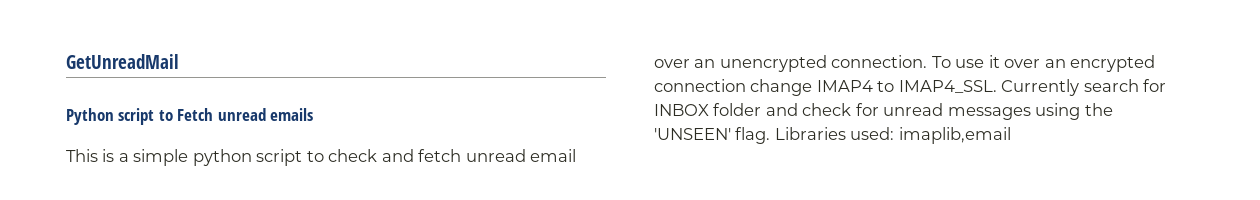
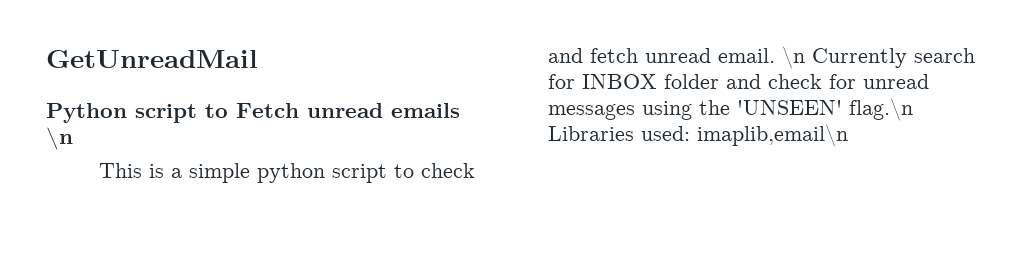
- Python script to Fetch unread emails
+ Python script to Fetch unread emails \n
- This is a simple python script to check and fetch unread email over an unencrypted connection. To use it over an encrypted connection change IMAP4 to IMAP4_SSL. Currently search for INBOX folder and check for unread messages using the 'UNSEEN' flag. Libraries used: imaplib,email
+ This is a simple python script to check and fetch unread email. \n Currently search for INBOX folder and check for unread messages using the 'UNSEEN' flag.\n Libraries used: imaplib,email\n

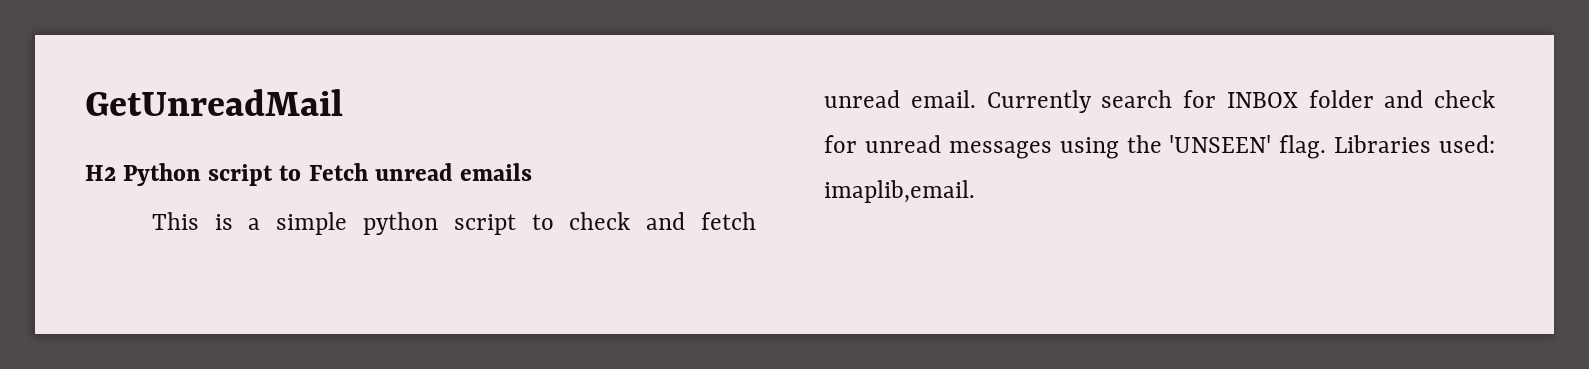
- Python script to Fetch unread emails \n
+ H2 Python script to Fetch unread emails
- \n Currently search for INBOX folder and check for unread messages using the 'UNSEEN' flag.\n Libraries used: imaplib,email\n
+ Currently search for INBOX folder and check for unread messages using the 'UNSEEN' flag. Libraries used: imaplib,email.

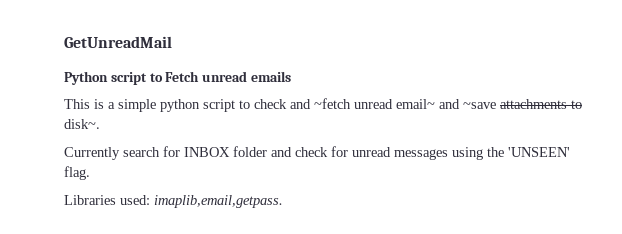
- H2 Python script to Fetch unread emails
+ Python script to Fetch unread emails
- This is a simple python script to check and fetch unread email. Currently search for INBOX folder and check for unread messages using the 'UNSEEN' flag. Libraries used: imaplib,email.
+ This is a simple python script to check and ~fetch unread email~ and ~save attachments to disk~.
+ Currently search for INBOX folder and check for unread messages using the 'UNSEEN' flag.
+ Libraries used: imaplib,email,getpass.

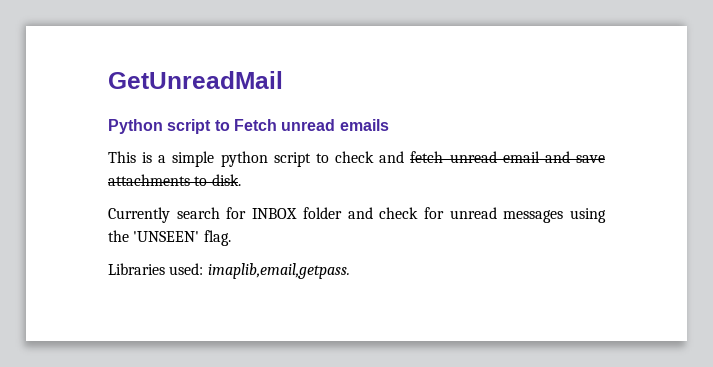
- This is a simple python script to check and ~fetch unread email~ and ~save attachments to disk~.
+ This is a simple python script to check and fetch unread email and save attachments to disk.

